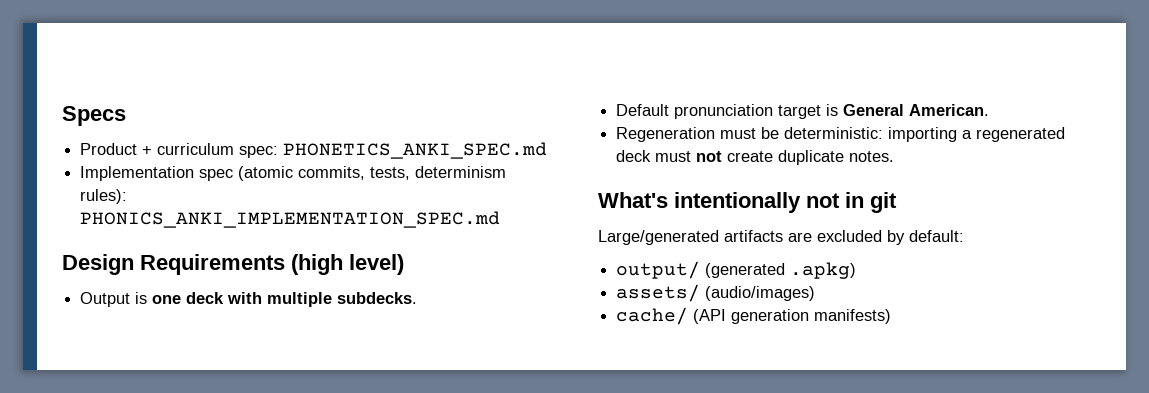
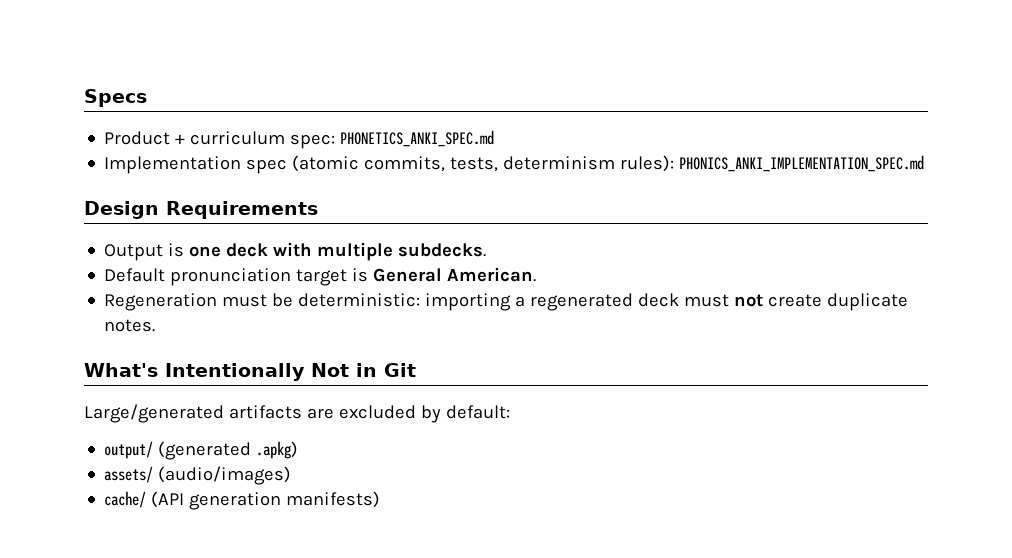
- Design Requirements (high level)
+ Design Requirements
- What's intentionally not in git
+ What's Intentionally Not in Git

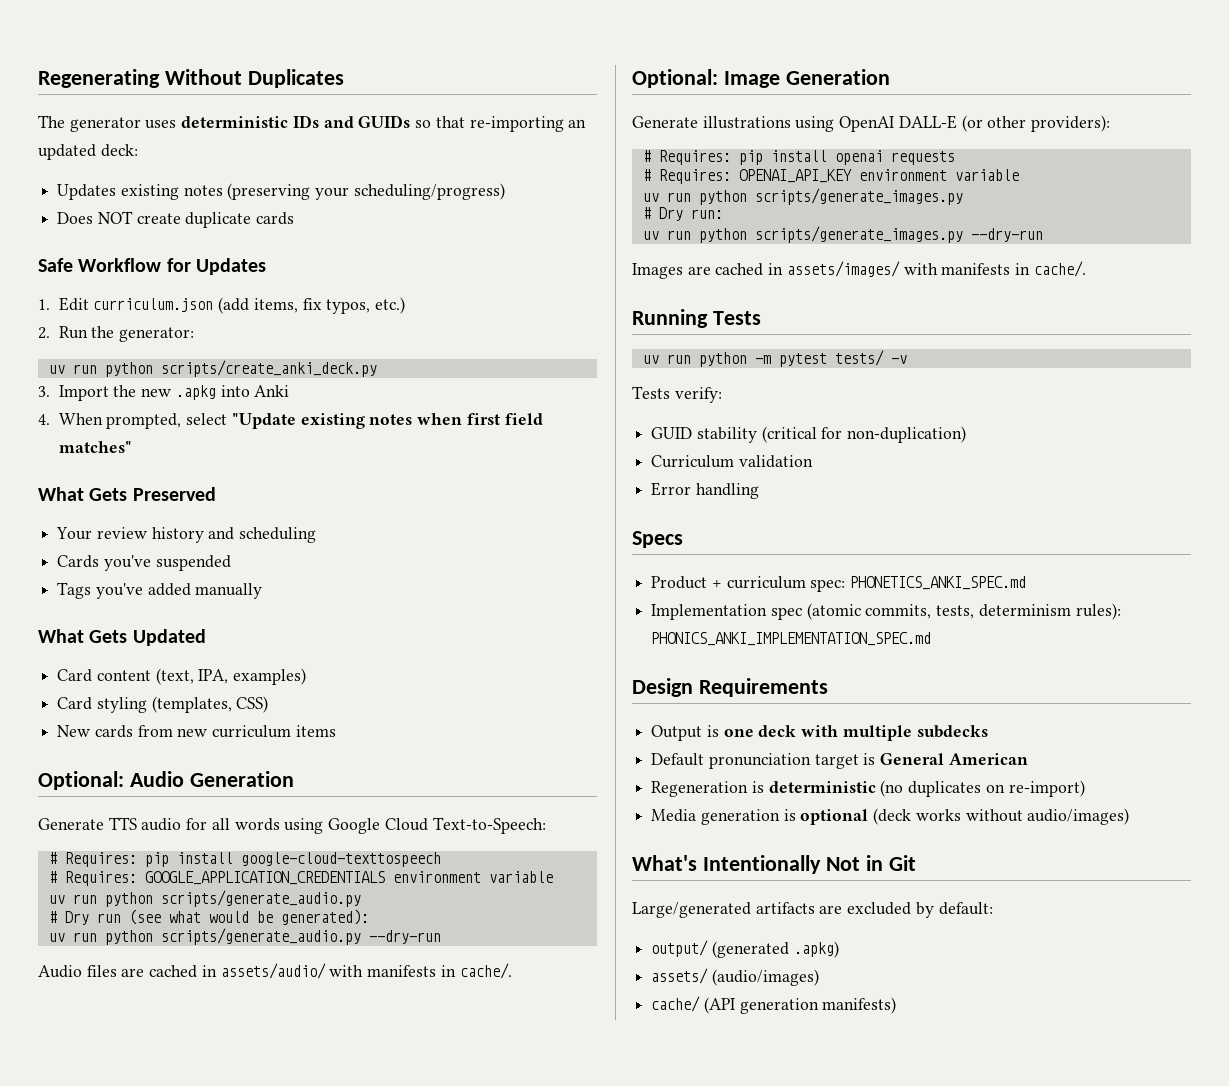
+ Regenerating Without Duplicates
+ The generator uses deterministic IDs and GUIDs so that re-importing an updated deck:
+ Updates existing notes (preserving your scheduling/progress)
+ Does NOT create duplicate cards
+ Safe Workflow for Updates
+ 1. Edit curriculum.json (add items, fix typos, etc.)
+ 2. Run the generator:
+ uv run python scripts/create_anki_deck.py
+ 3. Import the new .apkg into Anki
+ 4. When prompted, select "Update existing notes when first field matches"
+ What Gets Preserved
+ Your review history and scheduling
+ Cards you've suspended
+ Tags you've added manually
+ What Gets Updated
+ Card content (text, IPA, examples)
+ Card styling (templates, CSS)
+ New cards from new curriculum items
+ Optional: Audio Generation
+ Generate TTS audio for all words using Google Cloud Text-to-Speech:
+ # Requires: pip install google-cloud-texttospeech
+ # Requires: GOOGLE_APPLICATION_CREDENTIALS environment variable
+ uv run python scripts/generate_audio.py
+ # Dry run (see what would be generated):
+ uv run python scripts/generate_audio.py --dry-run
+ Audio files are cached in assets/audio/ with manifests in cache/.
+ Optional: Image Generation
+ Generate illustrations using OpenAI DALL-E (or other providers):
+ # Requires: pip install openai requests
+ # Requires: OPENAI_API_KEY environment variable
+ uv run python scripts/generate_images.py
+ # Dry run:
+ uv run python scripts/generate_images.py --dry-run
+ Images are cached in assets/images/ with manifests in cache/.
+ Running Tests
+ uv run python -m pytest tests/ -v
+ Tests verify:
+ GUID stability (critical for non-duplication)
+ Curriculum validation
+ Error handling
- Output is one deck with multiple subdecks.
+ Output is one deck with multiple subdecks
- Default pronunciation target is General American.
+ Default pronunciation target is General American
- Regeneration must be deterministic: importing a regenerated deck must not create duplicate notes.
+ Regeneration is deterministic (no duplicates on re-import)
+ Media generation is optional (deck works without audio/images)

